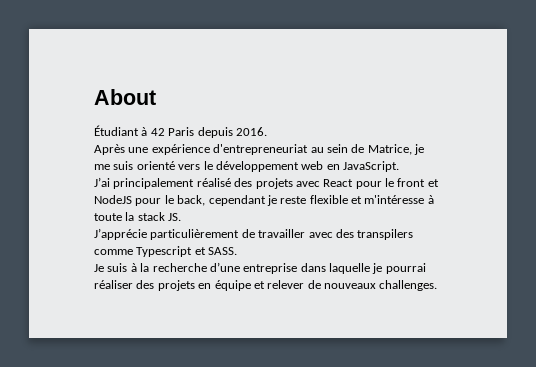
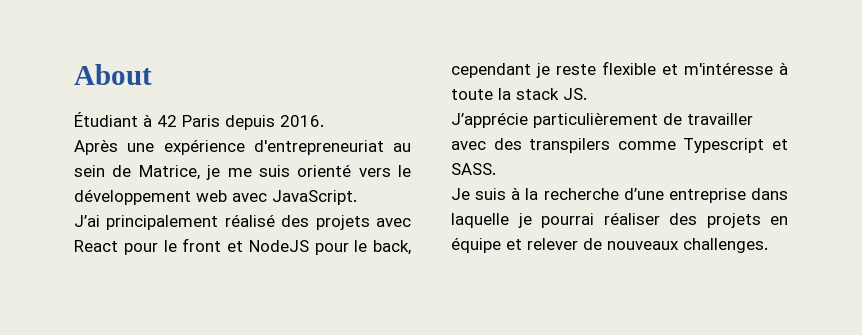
- Après une expérience d'entrepreneuriat au sein de Matrice, je me suis orienté vers le développement web en JavaScript.
+ Après une expérience d'entrepreneuriat au sein de Matrice, je me suis orienté vers le développement web avec JavaScript.

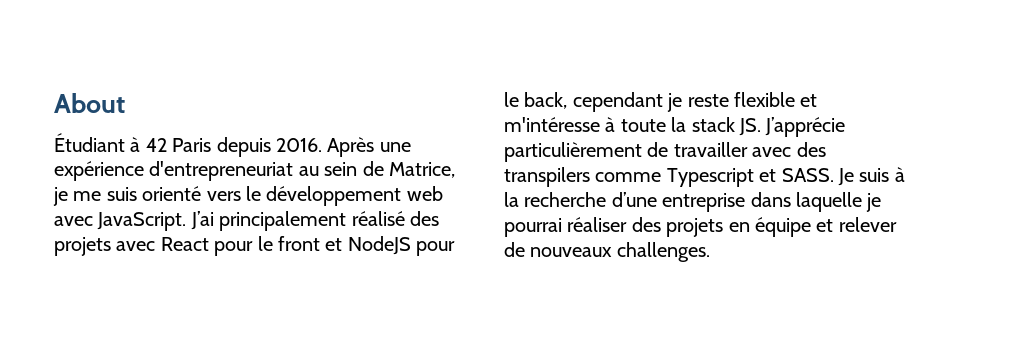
- Étudiant à 42 Paris depuis 2016.
- Après une expérience d'entrepreneuriat au sein de Matrice, je me suis orienté vers le développement web avec JavaScript.
- J’ai principalement réalisé des projets avec React pour le front et NodeJS pour le back, cependant je reste flexible et m'intéresse à toute la stack JS.
- J’apprécie particulièrement de travailler avec des transpilers comme Typescript et SASS.
- Je suis à la recherche d’une entreprise dans laquelle je pourrai réaliser des projets en équipe et relever de nouveaux challenges.
+ Étudiant à 42 Paris depuis 2016. Après une expérience d'entrepreneuriat au sein de Matrice, je me suis orienté vers le développement web avec JavaScript. J’ai principalement réalisé des projets avec React pour le front et NodeJS pour le back, cependant je reste flexible et m'intéresse à toute la stack JS. J’apprécie particulièrement de travailler avec des transpilers comme Typescript et SASS. Je suis à la recherche d’une entreprise dans laquelle je pourrai réaliser des projets en équipe et relever de nouveaux challenges.

